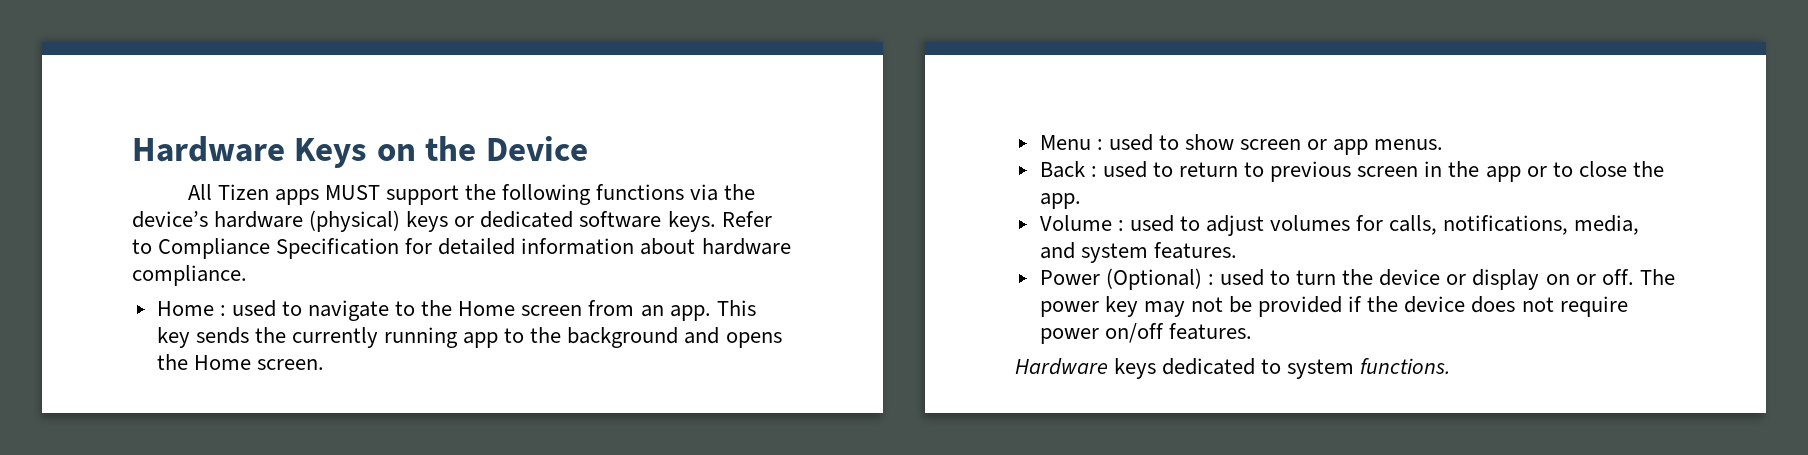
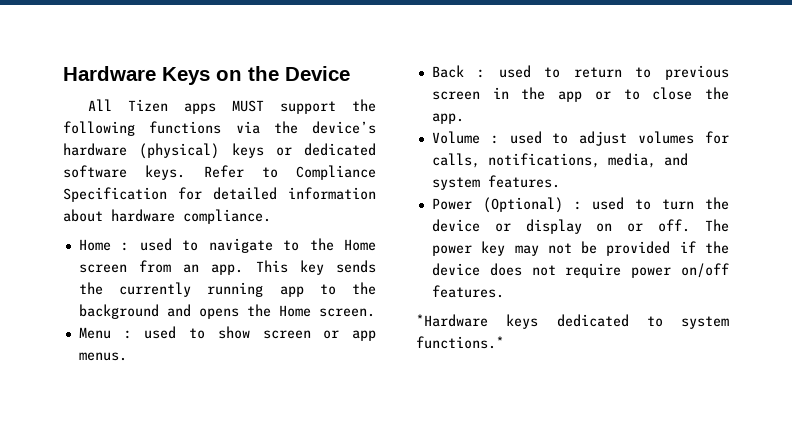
- Hardware keys dedicated to system functions.
+ *Hardware keys dedicated to system functions.*

